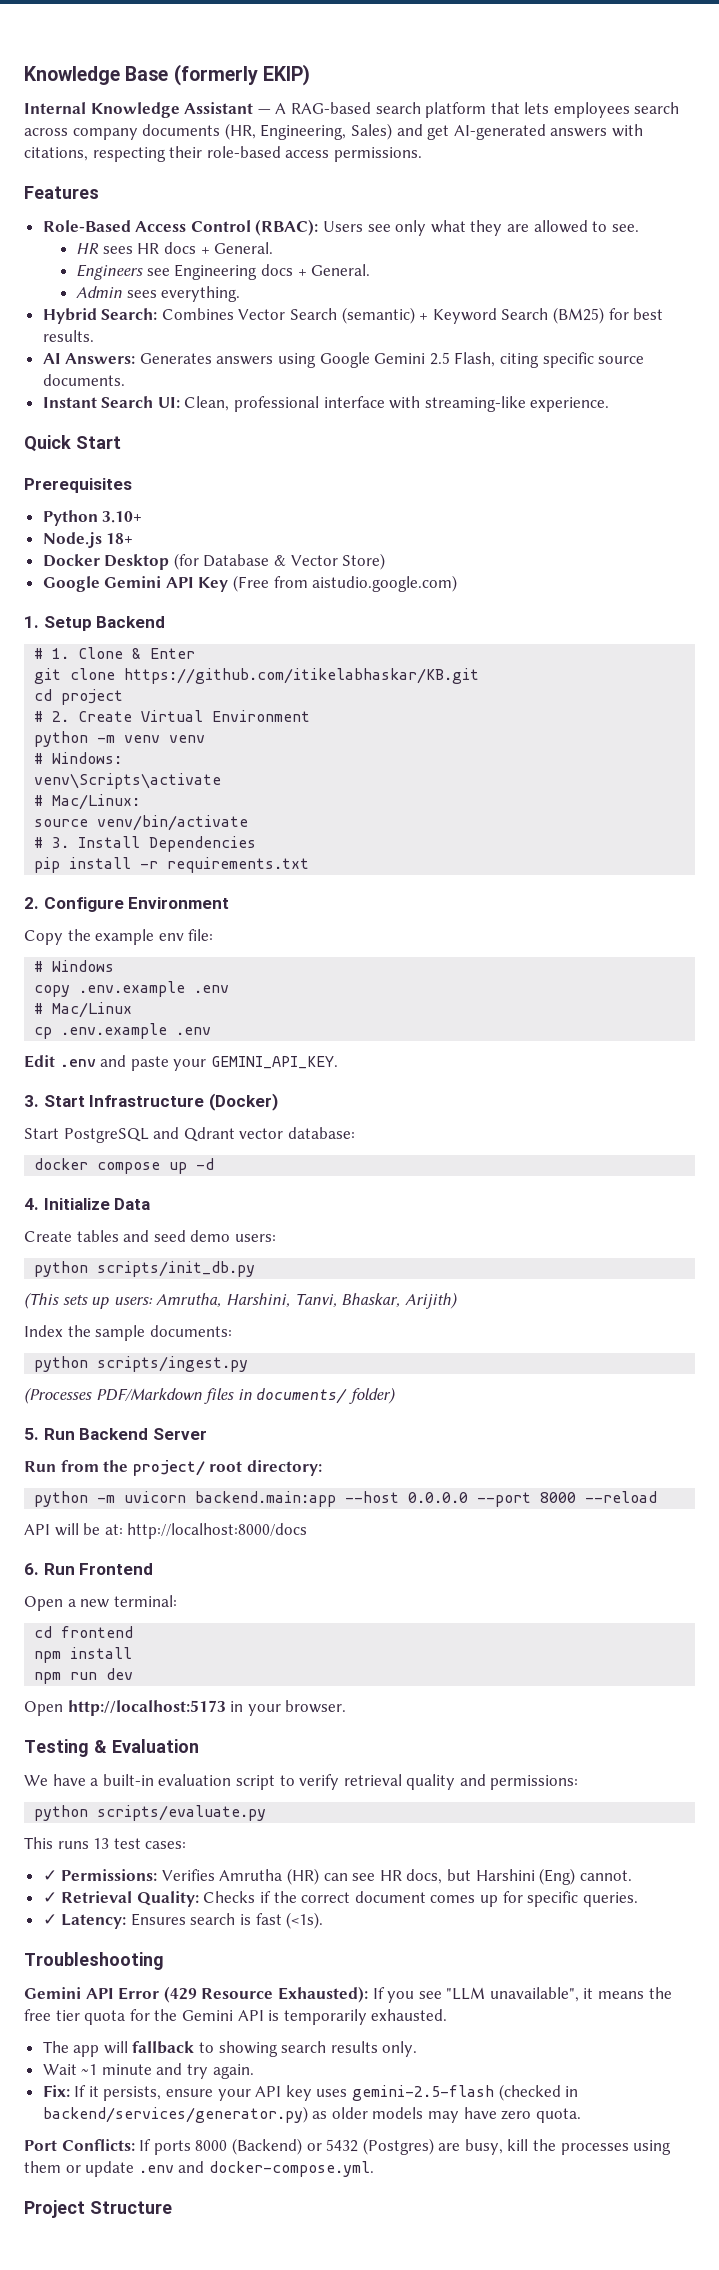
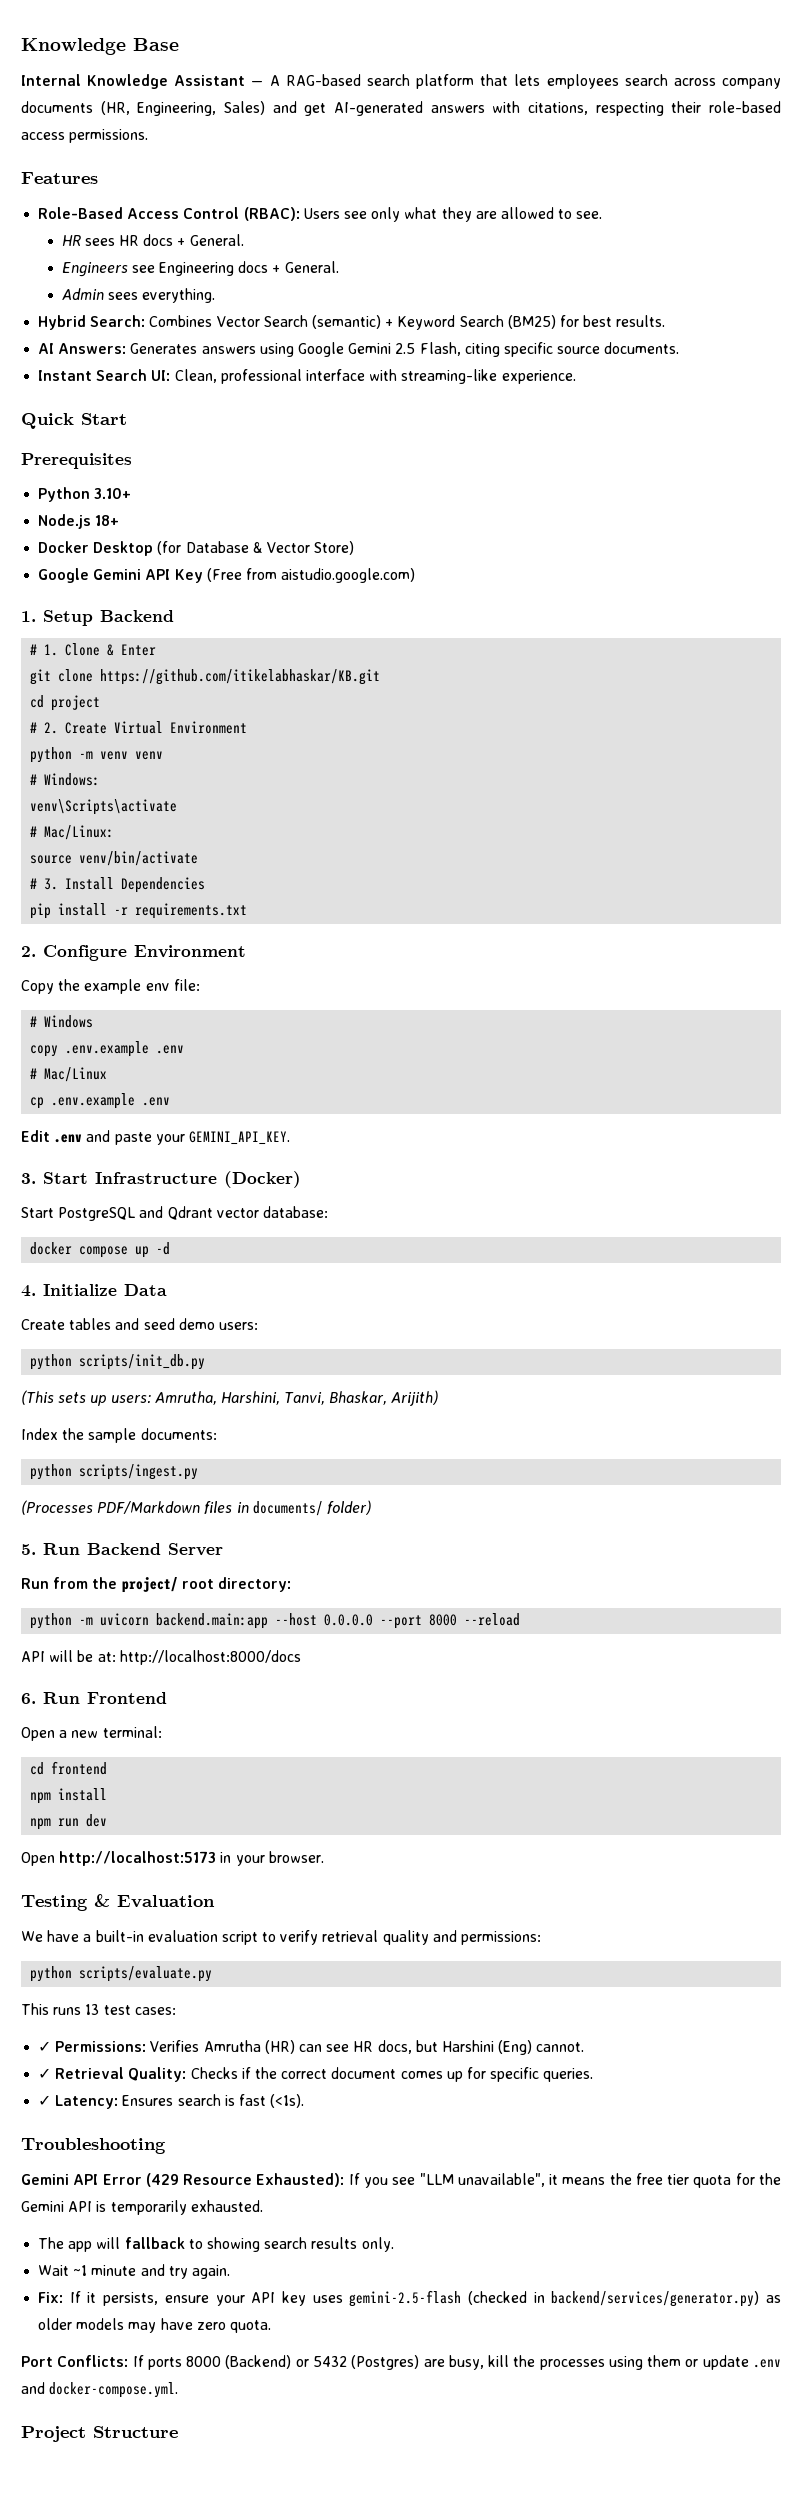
- Knowledge Base (formerly EKIP)
+ Knowledge Base

